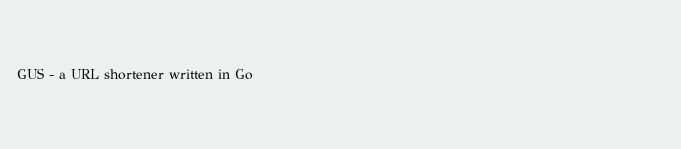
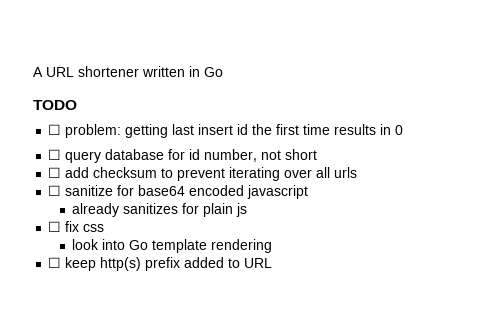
- GUS - a URL shortener written in Go
+ A URL shortener written in Go
+ TODO
+ ☐ problem: getting last insert id the first time results in 0
+ ☐ query database for id number, not short
+ ☐ add checksum to prevent iterating over all urls
+ ☐ sanitize for base64 encoded javascript
+ already sanitizes for plain js
+ ☐ fix css
+ look into Go template rendering
+ ☐ keep http(s) prefix added to URL

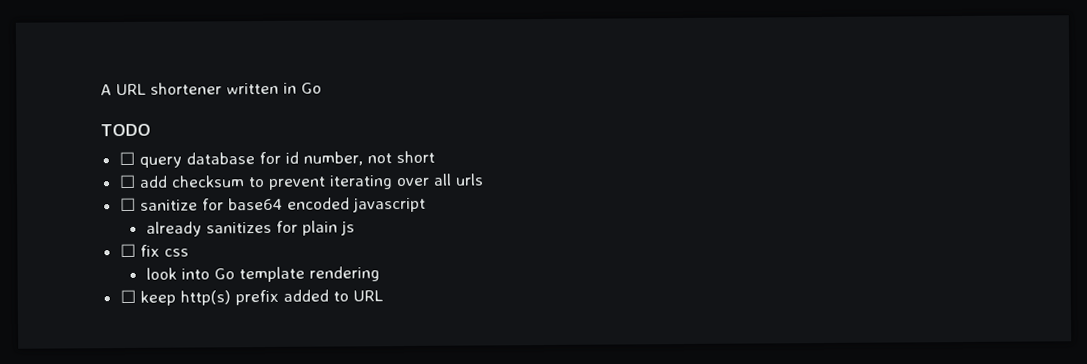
- ☐ problem: getting last insert id the first time results in 0

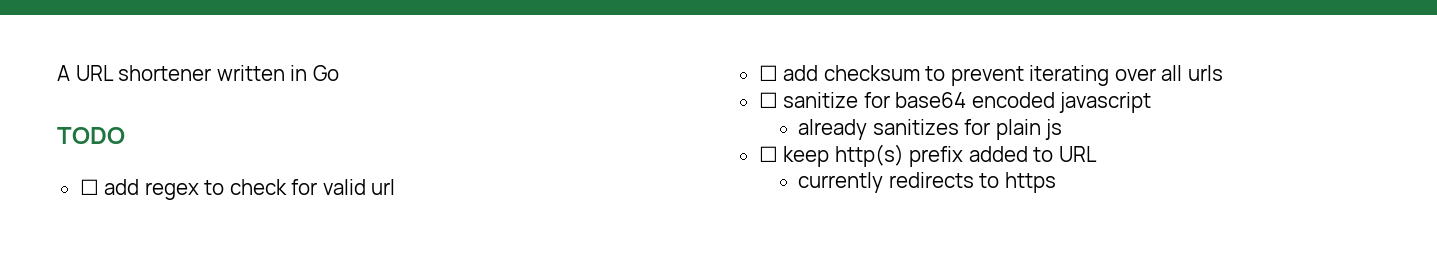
- ☐ query database for id number, not short
+ ☐ add regex to check for valid url
- ☐ fix css
- look into Go template rendering
+ currently redirects to https

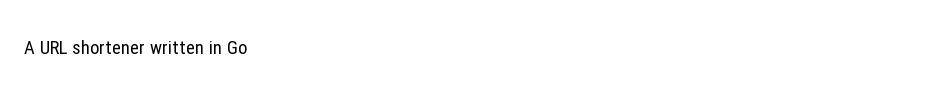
- TODO
- ☐ add regex to check for valid url
- ☐ add checksum to prevent iterating over all urls
- ☐ sanitize for base64 encoded javascript
- already sanitizes for plain js
- ☐ keep http(s) prefix added to URL
- currently redirects to https

